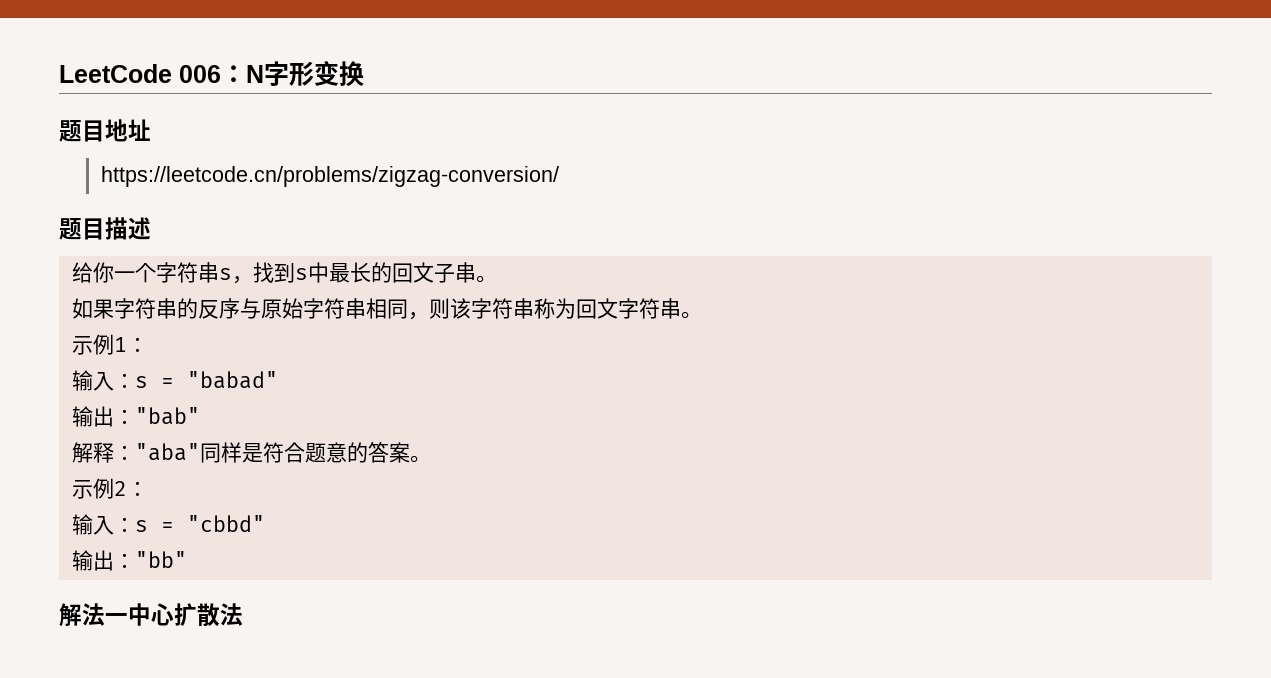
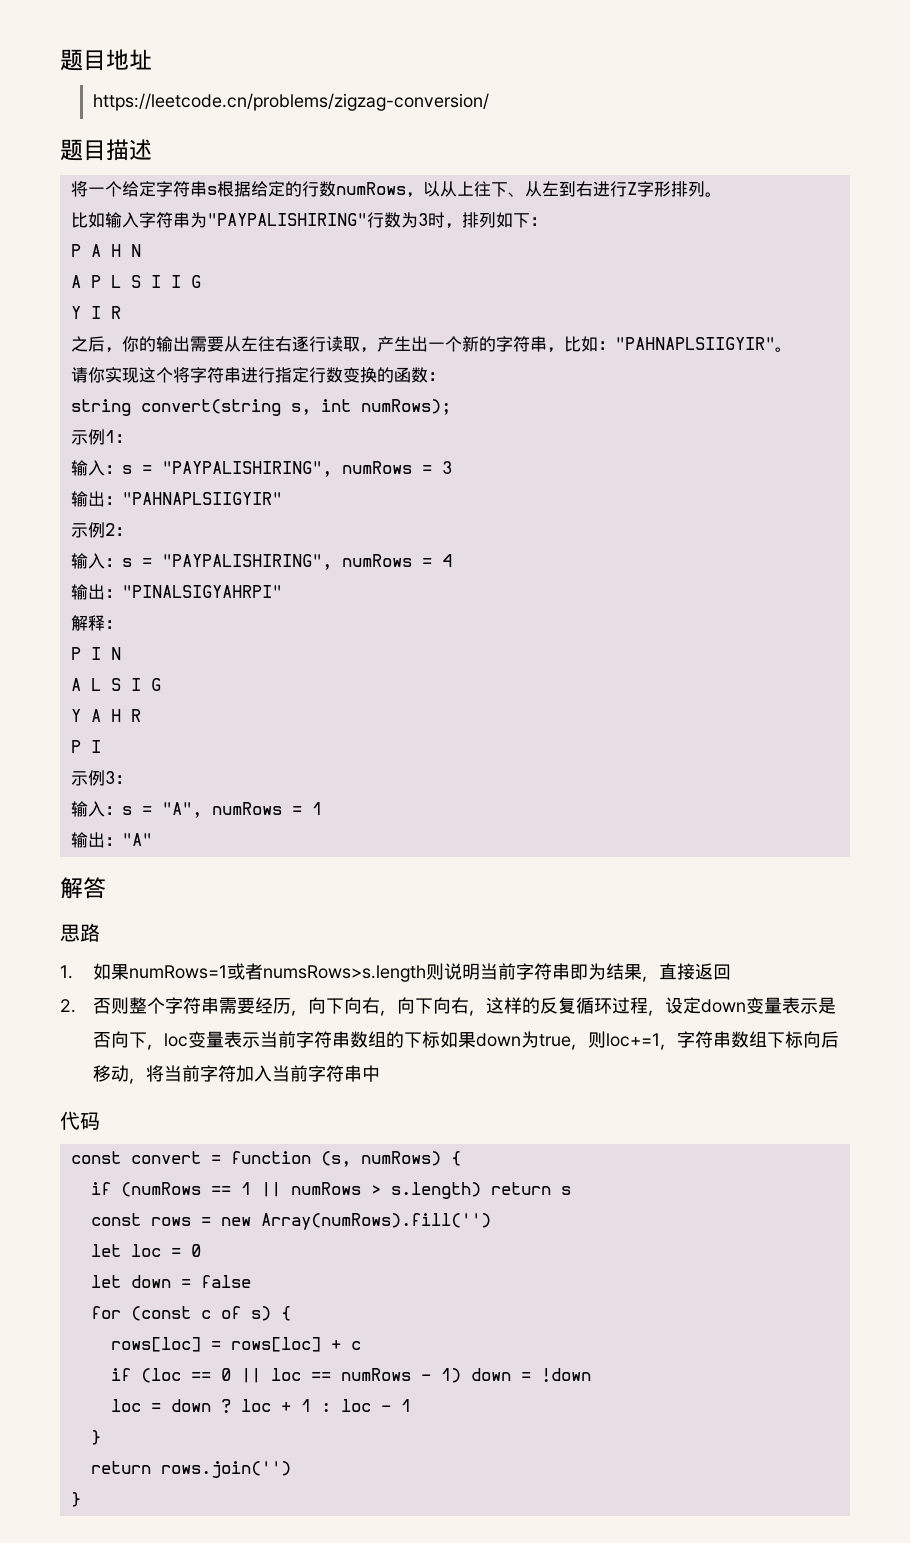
- LeetCode 006：N字形变换
- 给你一个字符串s，找到s中最长的回文子串。
- 如果字符串的反序与原始字符串相同，则该字符串称为回文字符串。
+ 将一个给定字符串s根据给定的行数numRows，以从上往下、从左到右进行Z字形排列。
+ 比如输入字符串为"PAYPALISHIRING"行数为3时，排列如下：
+ P A H N
+ A P L S I I G
+ Y I R
+ 之后，你的输出需要从左往右逐行读取，产生出一个新的字符串，比如："PAHNAPLSIIGYIR"。
+ 请你实现这个将字符串进行指定行数变换的函数：
+ string convert(string s, int numRows);
- 输入：s = "babad"
- 输出："bab"
- 解释："aba"同样是符合题意的答案。
+ 输入：s = "PAYPALISHIRING", numRows = 3
+ 输出："PAHNAPLSIIGYIR"
- 输入：s = "cbbd"
- 输出："bb"
- 解法一中心扩散法
+ 输入：s = "PAYPALISHIRING", numRows = 4
+ 输出："PINALSIGYAHRPI"
+ 解释：
+ P I N
+ A L S I G
+ Y A H R
+ P I
+ 示例3：
+ 输入：s = "A", numRows = 1
+ 输出："A"
+ 解答
+ 思路
+ 1.如果numRows=1或者numsRows>s.length则说明当前字符串即为结果，直接返回
+ 2.否则整个字符串需要经历，向下向右，向下向右，这样的反复循环过程，设定down变量表示是否向下，loc变量表示当前字符串数组的下标如果down为true，则loc+=1，字符串数组下标向后移动，将当前字符加入当前字符串中
+ 代码
+ const convert = function (s, numRows) {
+ if (numRows == 1 || numRows > s.length) return s
+ const rows = new Array(numRows).fill('')
+ let loc = 0
+ let down = false
+ for (const c of s) {
+ rows[loc] = rows[loc] + c
+ if (loc == 0 || loc == numRows - 1) down = !down
+ loc = down ? loc + 1 : loc - 1
+ }
+ return rows.join('')
+ }

